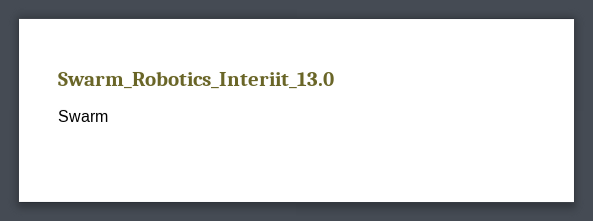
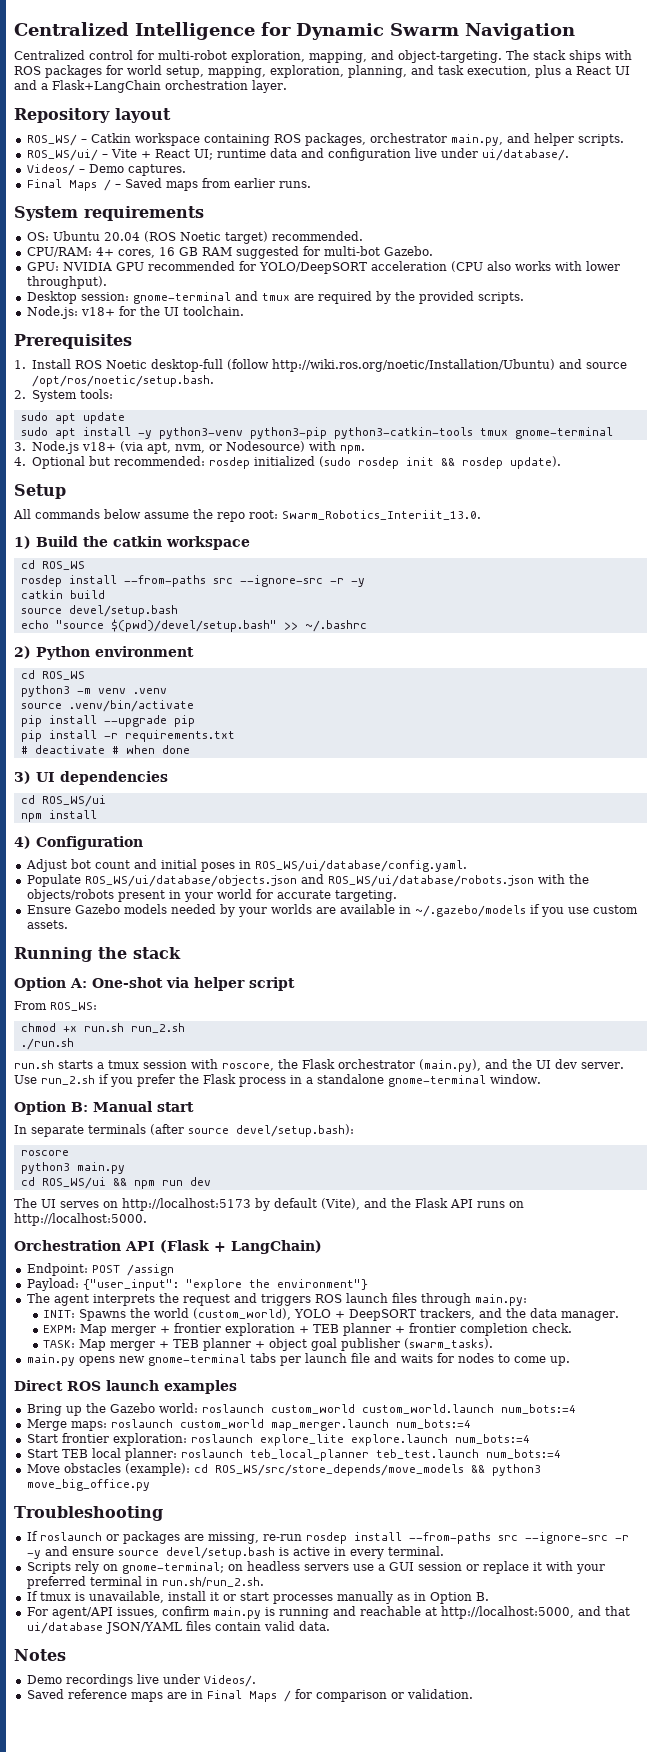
- Swarm_Robotics_Interiit_13.0
- Swarm
+ Centralized Intelligence for Dynamic Swarm Navigation
+ Centralized control for multi-robot exploration, mapping, and object-targeting. The stack ships with ROS packages for world setup, mapping, exploration, planning, and task execution, plus a React UI and a Flask+LangChain orchestration layer.
+ Repository layout
+ ROS_WS/ – Catkin workspace containing ROS packages, orchestrator main.py, and helper scripts.
+ ROS_WS/ui/ – Vite + React UI; runtime data and configuration live under ui/database/.
+ Videos/ – Demo captures.
+ Final Maps / – Saved maps from earlier runs.
+ System requirements
+ OS: Ubuntu 20.04 (ROS Noetic target) recommended.
+ CPU/RAM: 4+ cores, 16 GB RAM suggested for multi-bot Gazebo.
+ GPU: NVIDIA GPU recommended for YOLO/DeepSORT acceleration (CPU also works with lower throughput).
+ Desktop session: gnome-terminal and tmux are required by the provided scripts.
+ Node.js: v18+ for the UI toolchain.
+ Prerequisites
+ 1. Install ROS Noetic desktop-full (follow http://wiki.ros.org/noetic/Installation/Ubuntu) and source /opt/ros/noetic/setup.bash.
+ 2. System tools:
+ sudo apt update
+ sudo apt install -y python3-venv python3-pip python3-catkin-tools tmux gnome-terminal
+ 3. Node.js v18+ (via apt, nvm, or Nodesource) with npm.
+ 4. Optional but recommended: rosdep initialized (sudo rosdep init && rosdep update).
+ Setup
+ All commands below assume the repo root: Swarm_Robotics_Interiit_13.0.
+ 1) Build the catkin workspace
+ cd ROS_WS
+ rosdep install --from-paths src --ignore-src -r -y
+ catkin build
+ source devel/setup.bash
+ echo "source $(pwd)/devel/setup.bash" >> ~/.bashrc
+ 2) Python environment
+ cd ROS_WS
+ python3 -m venv .venv
+ source .venv/bin/activate
+ pip install --upgrade pip
+ pip install -r requirements.txt
+ # deactivate # when done
+ 3) UI dependencies
+ cd ROS_WS/ui
+ npm install
+ 4) Configuration
+ Adjust bot count and initial poses in ROS_WS/ui/database/config.yaml.
+ Populate ROS_WS/ui/database/objects.json and ROS_WS/ui/database/robots.json with the objects/robots present in your world for accurate targeting.
+ Ensure Gazebo models needed by your worlds are available in ~/.gazebo/models if you use custom assets.
+ Running the stack
+ Option A: One-shot via helper script
+ From ROS_WS:
+ chmod +x run.sh run_2.sh
+ ./run.sh
+ run.sh starts a tmux session with roscore, the Flask orchestrator (main.py), and the UI dev server. Use run_2.sh if you prefer the Flask process in a standalone gnome-terminal window.
+ Option B: Manual start
+ In separate terminals (after source devel/setup.bash):
+ roscore
+ python3 main.py
+ cd ROS_WS/ui && npm run dev
+ The UI serves on http://localhost:5173 by default (Vite), and the Flask API runs on http://localhost:5000.
+ Orchestration API (Flask + LangChain)
+ Endpoint: POST /assign
+ Payload: {"user_input": "explore the environment"}
+ The agent interprets the request and triggers ROS launch files through main.py:
+ INIT: Spawns the world (custom_world), YOLO + DeepSORT trackers, and the data manager.
+ EXPM: Map merger + frontier exploration + TEB planner + frontier completion check.
+ TASK: Map merger + TEB planner + object goal publisher (swarm_tasks).
+ main.py opens new gnome-terminal tabs per launch file and waits for nodes to come up.
+ Direct ROS launch examples
+ Bring up the Gazebo world: roslaunch custom_world custom_world.launch num_bots:=4
+ Merge maps: roslaunch custom_world map_merger.launch num_bots:=4
+ Start frontier exploration: roslaunch explore_lite explore.launch num_bots:=4
+ Start TEB local planner: roslaunch teb_local_planner teb_test.launch num_bots:=4
+ Move obstacles (example): cd ROS_WS/src/store_depends/move_models && python3 move_big_office.py
+ Troubleshooting
+ If roslaunch or packages are missing, re-run rosdep install --from-paths src --ignore-src -r -y and ensure source devel/setup.bash is active in every terminal.
+ Scripts rely on gnome-terminal; on headless servers use a GUI session or replace it with your preferred terminal in run.sh/run_2.sh.
+ If tmux is unavailable, install it or start processes manually as in Option B.
+ For agent/API issues, confirm main.py is running and reachable at http://localhost:5000, and that ui/database JSON/YAML files contain valid data.
+ Notes
+ Demo recordings live under Videos/.
+ Saved reference maps are in Final Maps / for comparison or validation.

